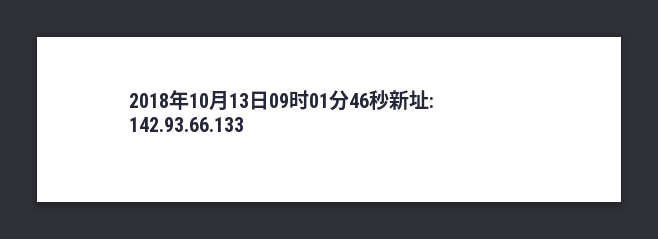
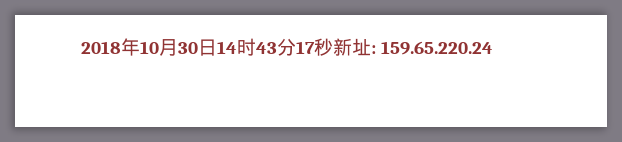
- 2018年10月13日09时01分46秒新址: 142.93.66.133
+ 2018年10月30日14时43分17秒新址: 159.65.220.24

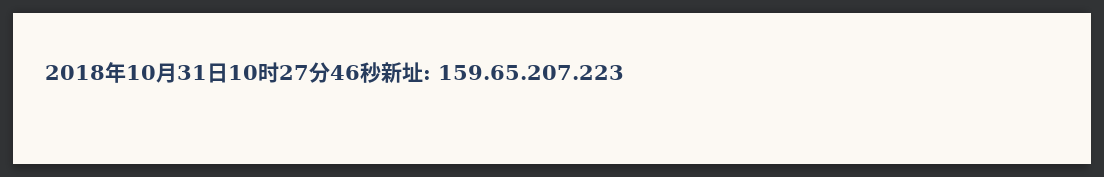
- 2018年10月30日14时43分17秒新址: 159.65.220.24
+ 2018年10月31日10时27分46秒新址: 159.65.207.223

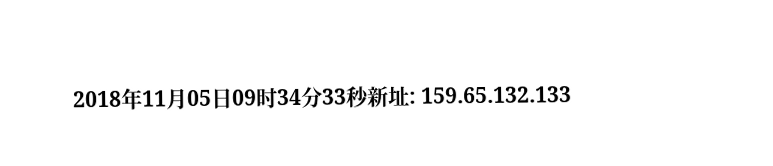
- 2018年10月31日10时27分46秒新址: 159.65.207.223
+ 2018年11月05日09时34分33秒新址: 159.65.132.133

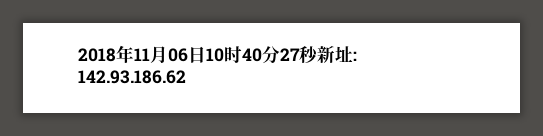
- 2018年11月05日09时34分33秒新址: 159.65.132.133
+ 2018年11月06日10时40分27秒新址: 142.93.186.62

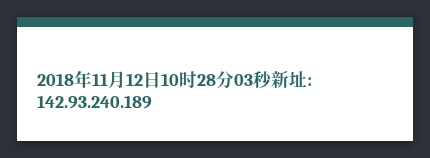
- 2018年11月06日10时40分27秒新址: 142.93.186.62
+ 2018年11月12日10时28分03秒新址: 142.93.240.189

